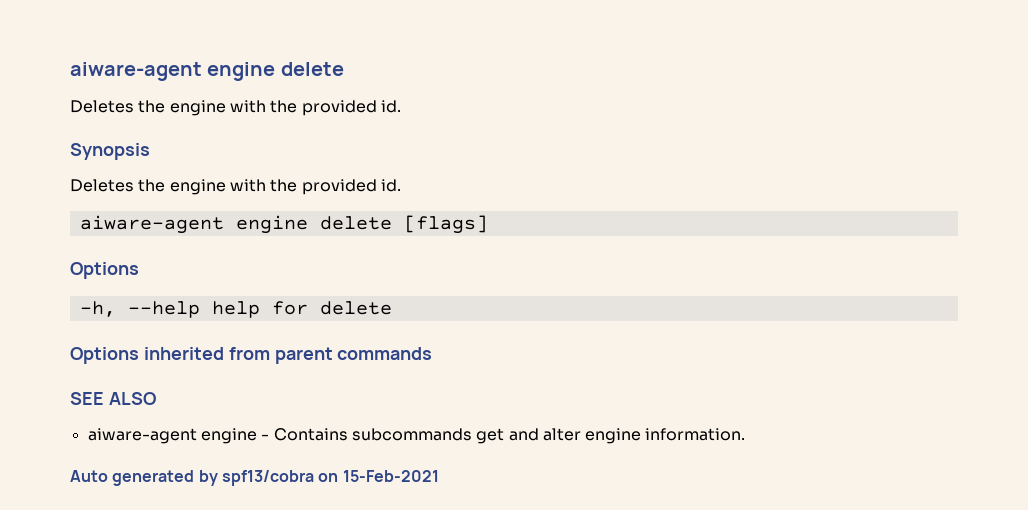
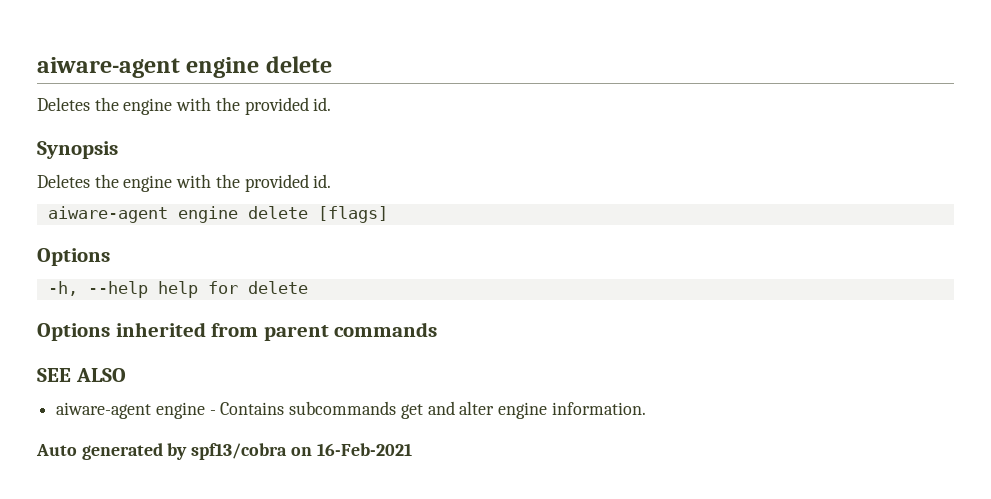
- Auto generated by spf13/cobra on 15-Feb-2021
+ Auto generated by spf13/cobra on 16-Feb-2021

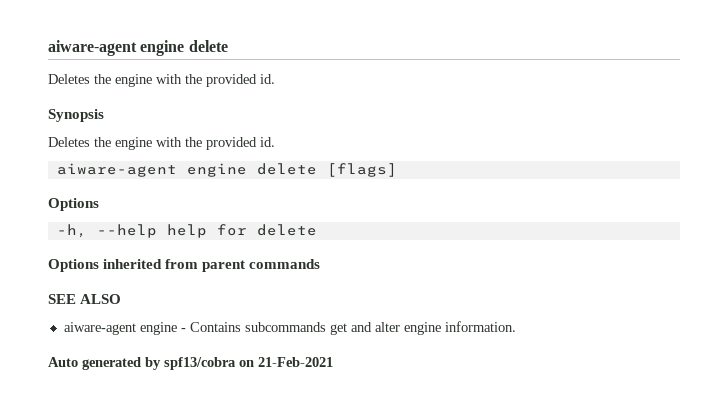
- Auto generated by spf13/cobra on 16-Feb-2021
+ Auto generated by spf13/cobra on 21-Feb-2021

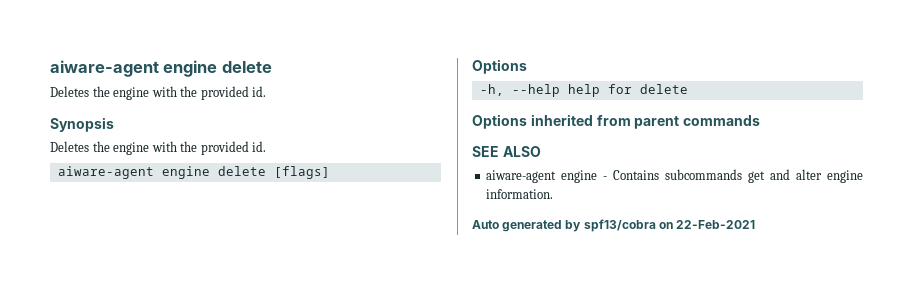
- Auto generated by spf13/cobra on 21-Feb-2021
+ Auto generated by spf13/cobra on 22-Feb-2021

